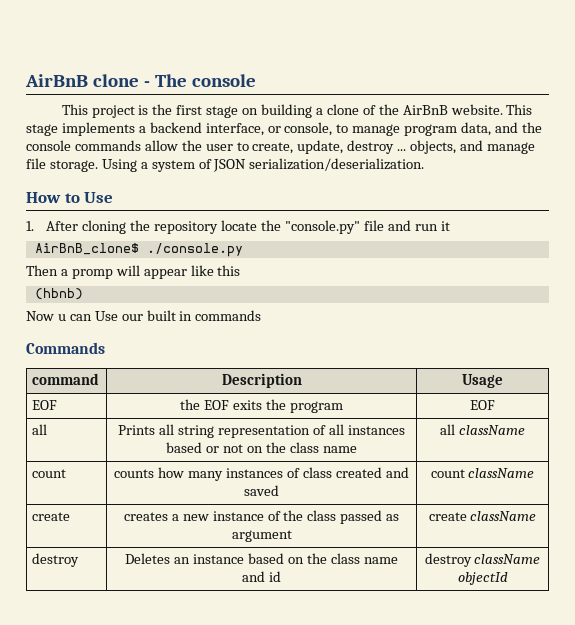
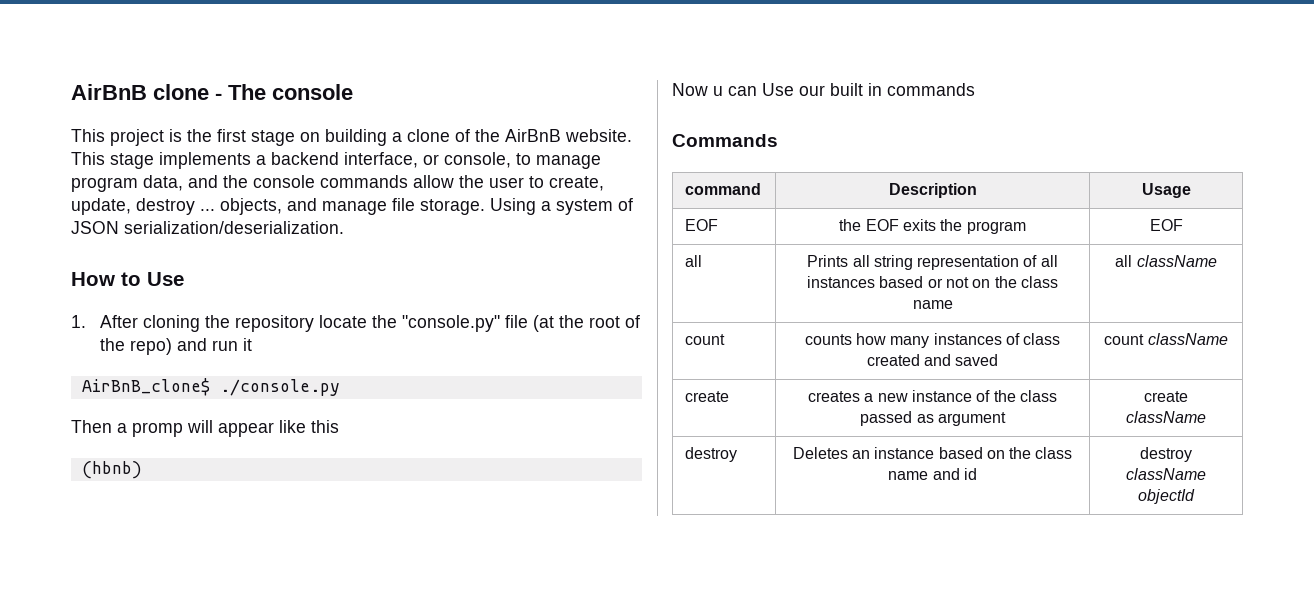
- 1. After cloning the repository locate the "console.py" file and run it
+ 1. After cloning the repository locate the "console.py" file (at the root of the repo) and run it

